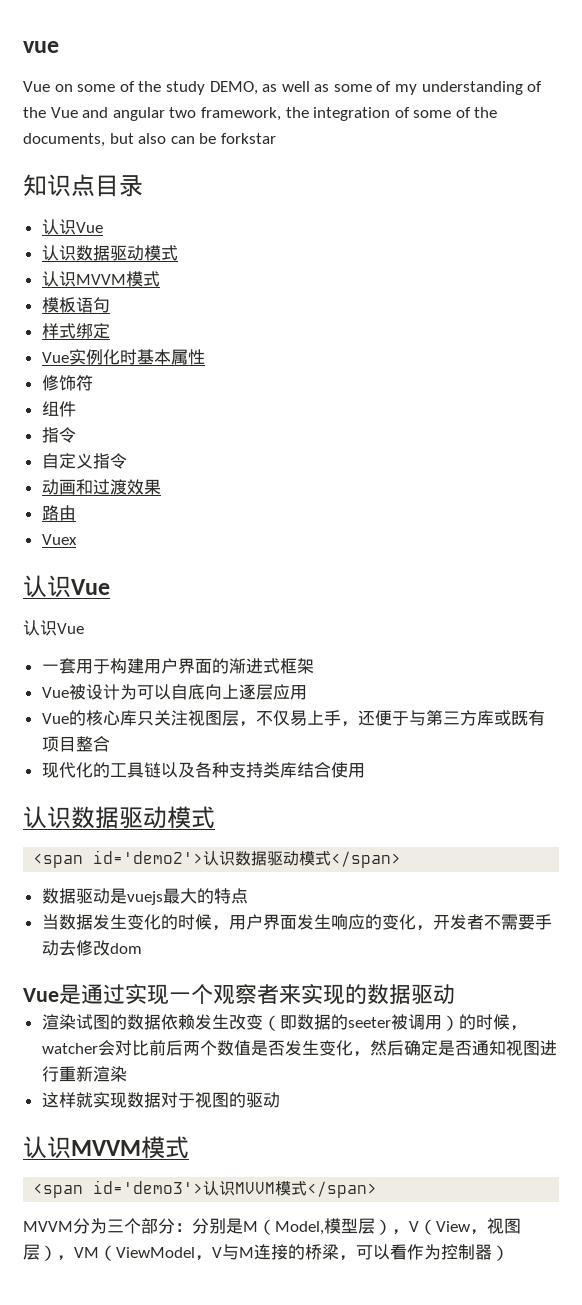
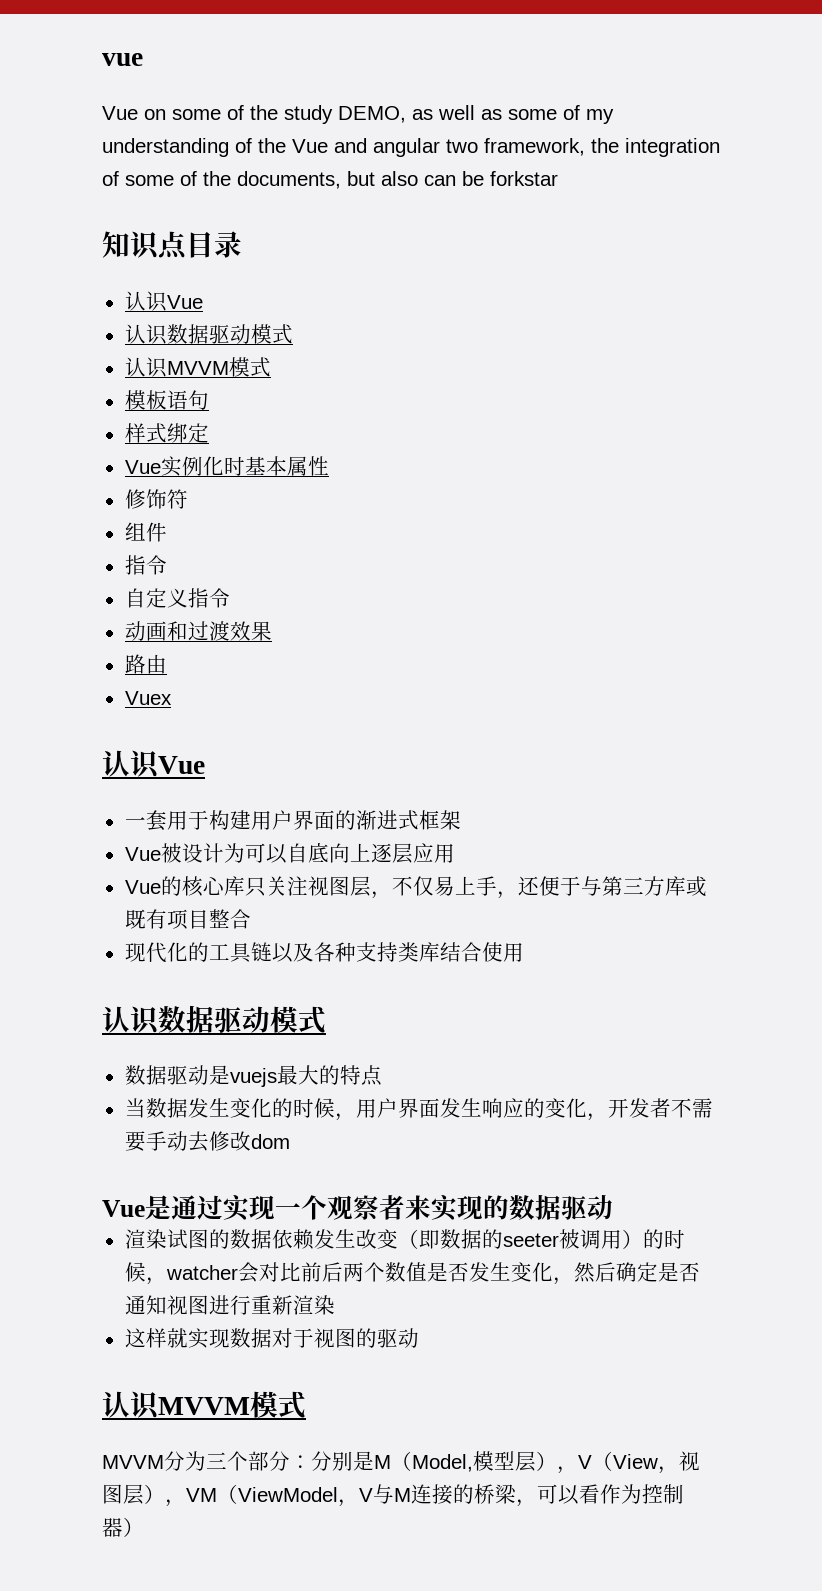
  Vuex
- 认识Vue
- <span id='demo2'>认识数据驱动模式</span>
- <span id='demo3'>认识MVVM模式</span>

